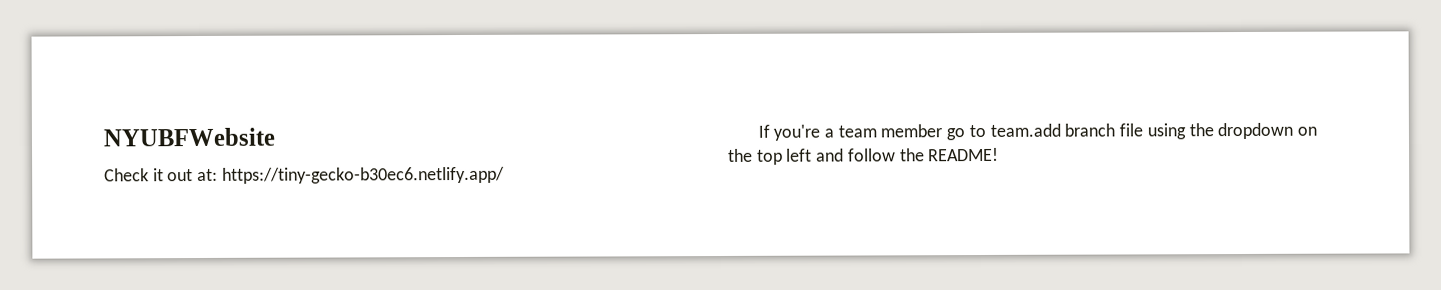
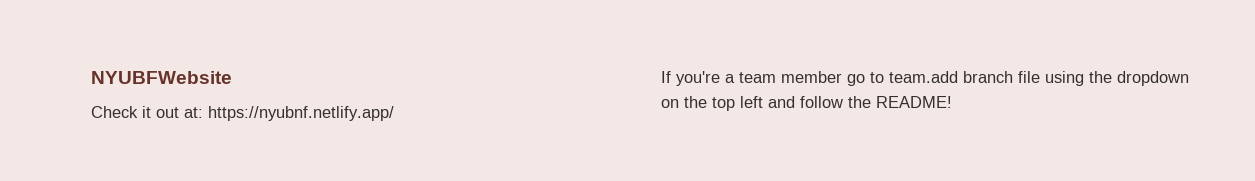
- Check it out at: https://tiny-gecko-b30ec6.netlify.app/
+ Check it out at: https://nyubnf.netlify.app/

